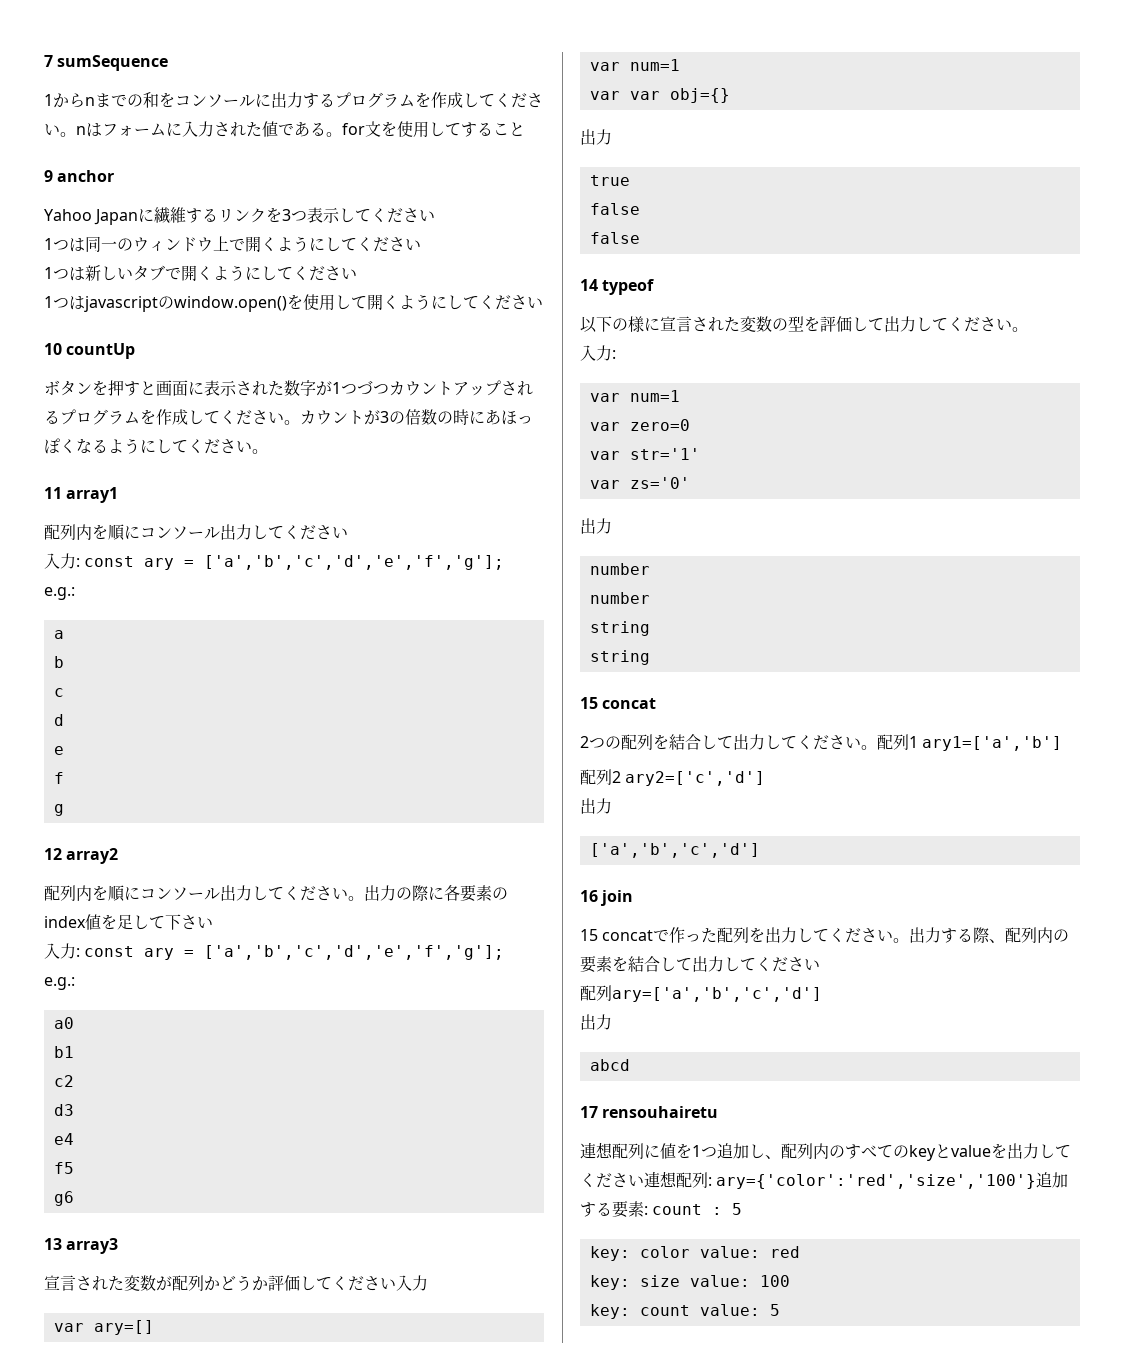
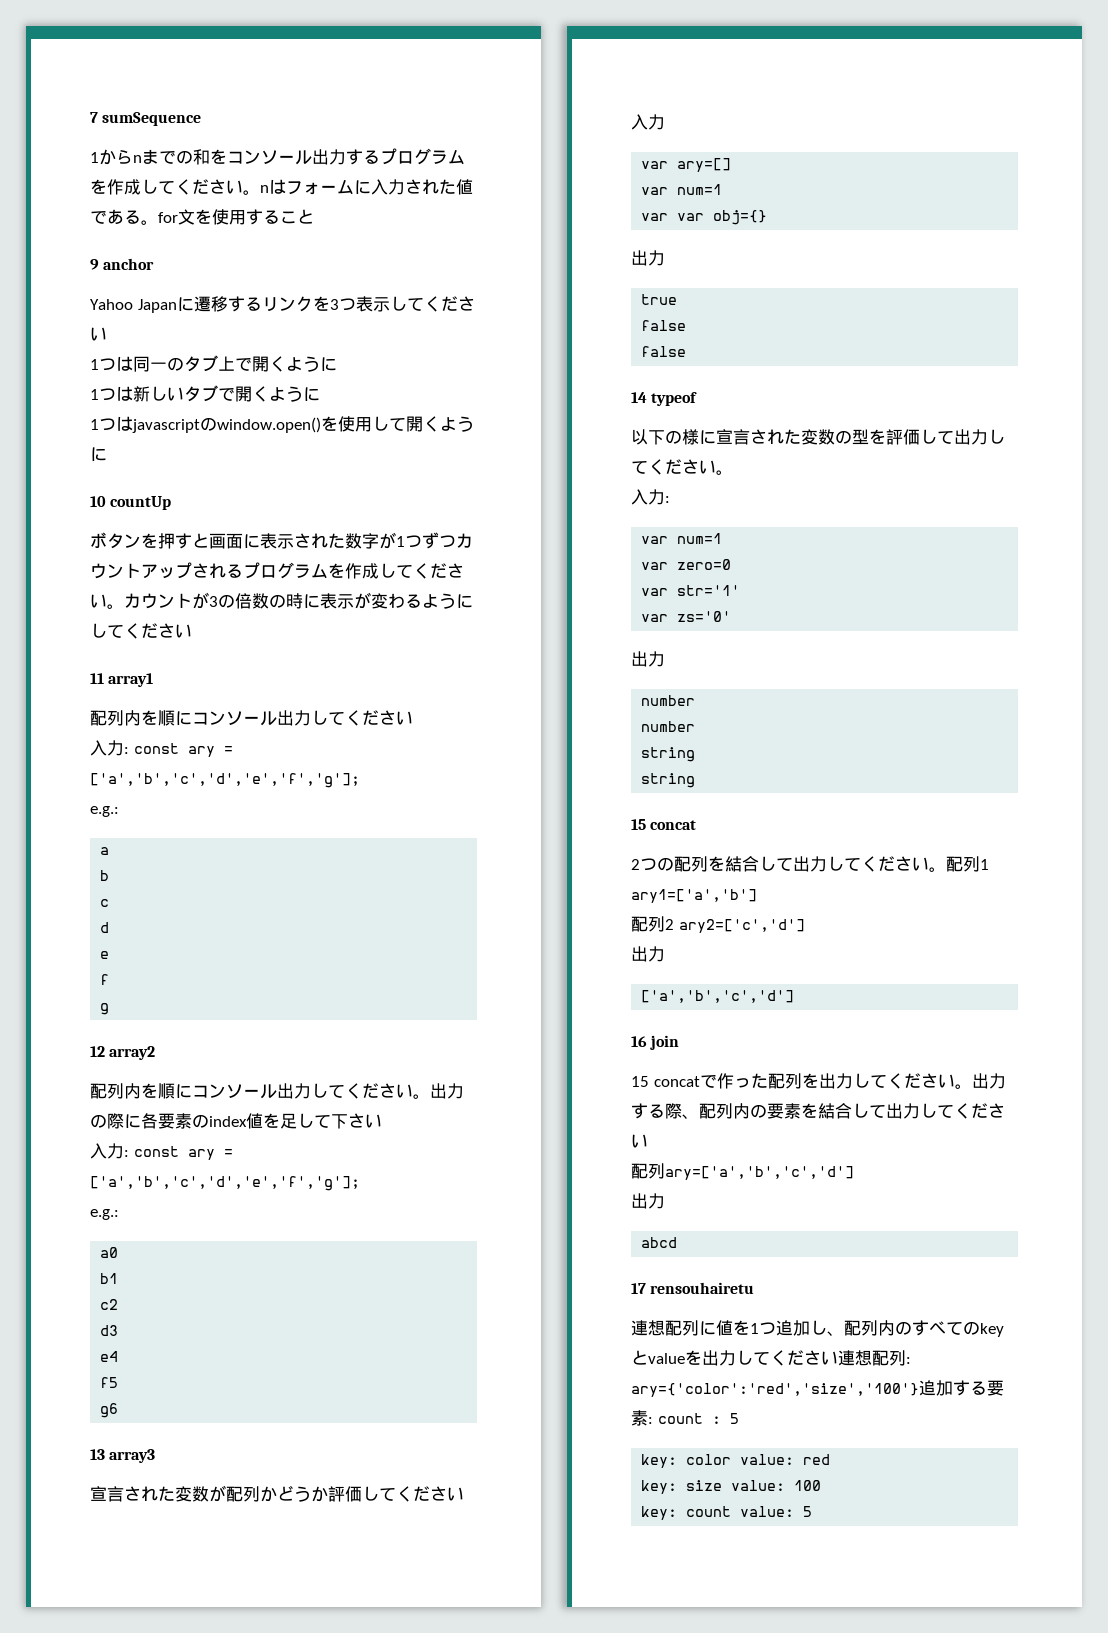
- 1からnまでの和をコンソールに出力するプログラムを作成してください。nはフォームに入力された値である。for文を使用してすること
+ 1からnまでの和をコンソール出力するプログラムを作成してください。nはフォームに入力された値である。for文を使用すること
- Yahoo Japanに繊維するリンクを3つ表示してください
+ Yahoo Japanに遷移するリンクを3つ表示してください
- 1つは同一のウィンドウ上で開くようにしてください
+ 1つは同一のタブ上で開くように
- 1つは新しいタブで開くようにしてください
+ 1つは新しいタブで開くように
- 1つはjavascriptのwindow.open()を使用して開くようにしてください
+ 1つはjavascriptのwindow.open()を使用して開くように
- ボタンを押すと画面に表示された数字が1つづつカウントアップされるプログラムを作成してください。
+ ボタンを押すと画面に表示された数字が1つずつカウントアップされるプログラムを作成してください。
- カウントが3の倍数の時にあほっぽくなるようにしてください。
+ カウントが3の倍数の時に表示が変わるようにしてください

